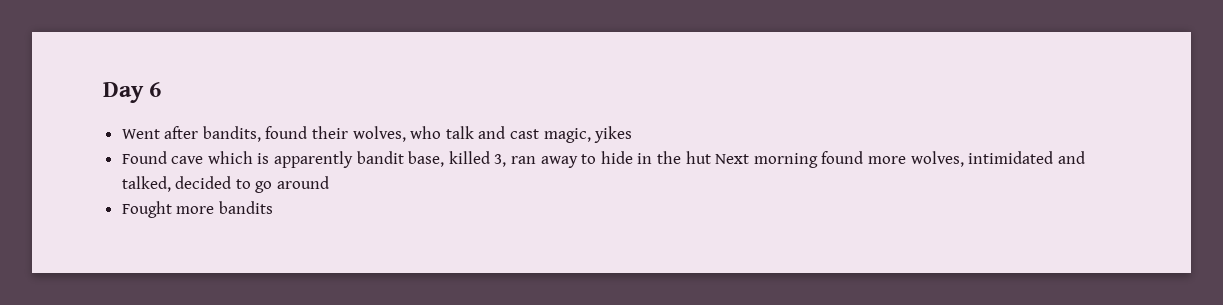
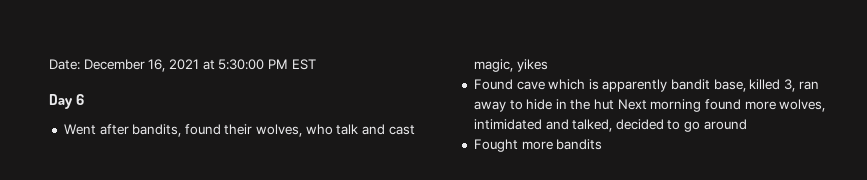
+ Date: December 16, 2021 at 5:30:00 PM EST

